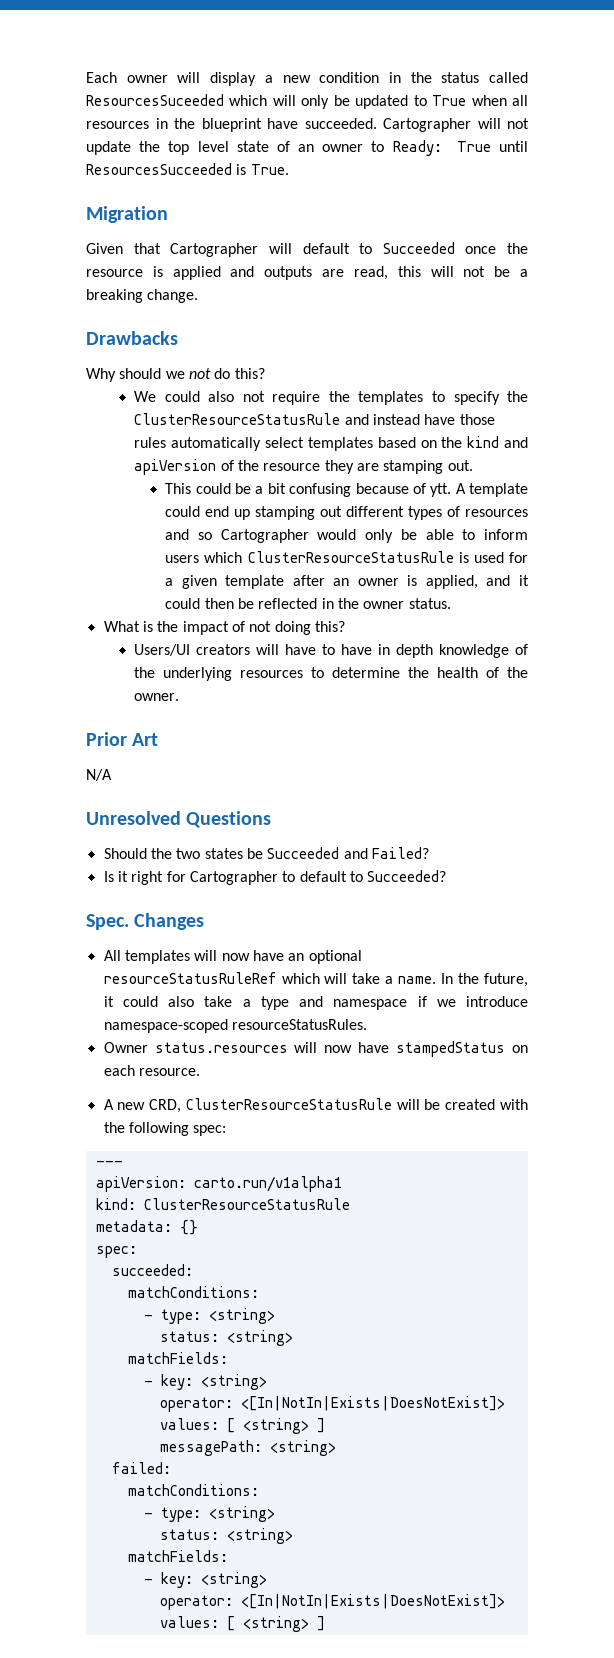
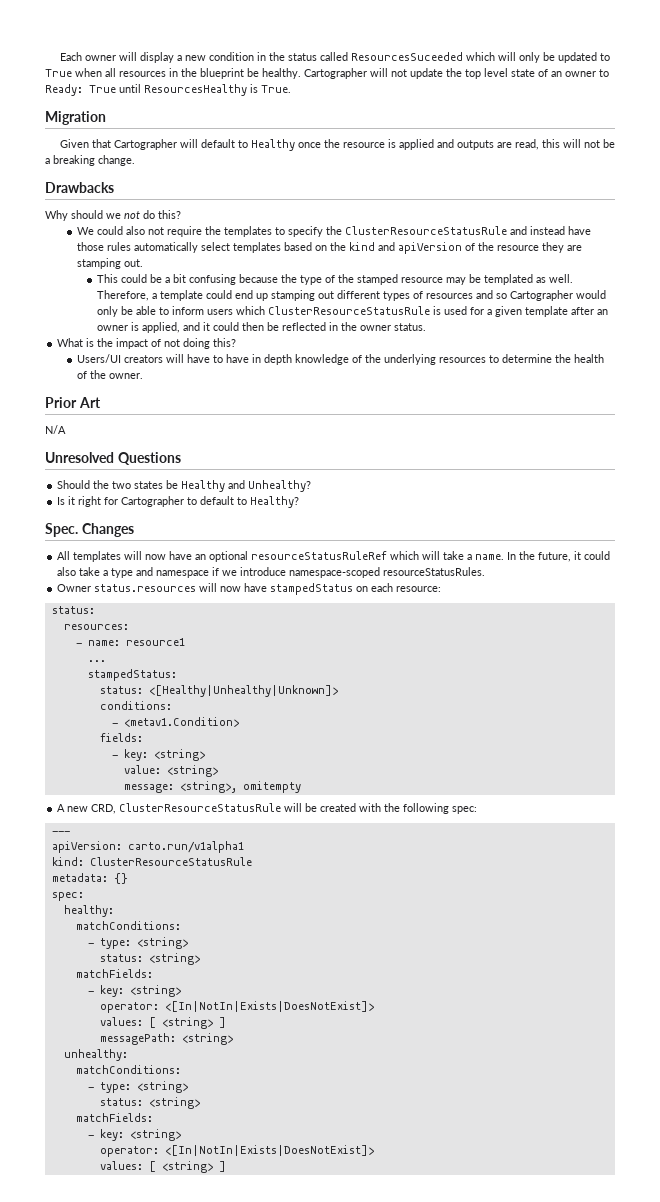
- Each owner will display a new condition in the status called ResourcesSuceeded which will only be updated to True when all resources in the blueprint have succeeded.
+ Each owner will display a new condition in the status called ResourcesSuceeded which will only be updated to True when all resources in the blueprint be healthy.
- Cartographer will not update the top level state of an owner to Ready: True until ResourcesSucceeded is True.
+ Cartographer will not update the top level state of an owner to Ready: True until ResourcesHealthy is True.
- Given that Cartographer will default to Succeeded once the resource is applied and outputs are read, this will not be a breaking change.
+ Given that Cartographer will default to Healthy once the resource is applied and outputs are read, this will not be a breaking change.
- This could be a bit confusing because of ytt. A template could end up stamping out different types of resources and so Cartographer would only be able to inform users which ClusterResourceStatusRule is used for a given template after an owner is applied, and it could then be reflected in the owner status.
+ This could be a bit confusing because the type of the stamped resource may be templated as well. Therefore, a template could end up stamping out different types of resources and so Cartographer would only be able to inform users which ClusterResourceStatusRule is used for a given template after an owner is applied, and it could then be reflected in the owner status.
- Should the two states be Succeeded and Failed?
+ Should the two states be Healthy and Unhealthy?
- Is it right for Cartographer to default to Succeeded?
+ Is it right for Cartographer to default to Healthy?
- Owner status.resources will now have stampedStatus on each resource.
+ Owner status.resources will now have stampedStatus on each resource:
+ status:
+ resources:
+ - name: resource1
+ ...
+ stampedStatus:
+ status: <[Healthy|Unhealthy|Unknown]>
+ conditions:
+ - <metav1.Condition>
+ fields:
+ - key: <string>
+ value: <string>
+ message: <string>, omitempty
- succeeded:
+ healthy:
- failed:
+ unhealthy:

